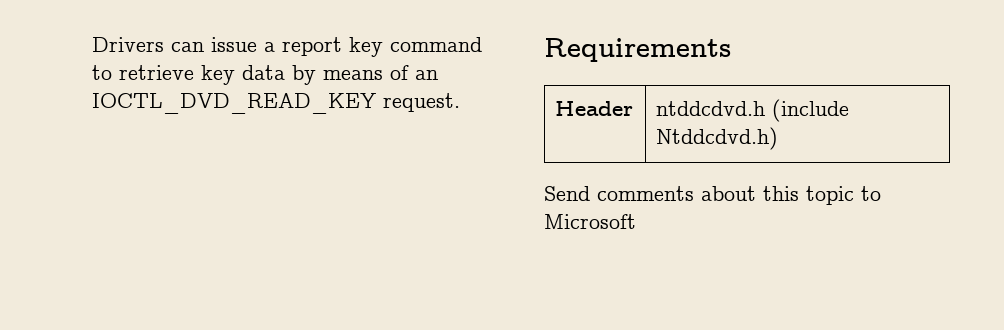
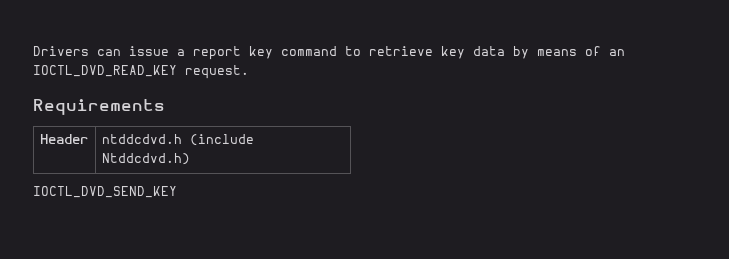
- Send comments about this topic to Microsoft
+ IOCTL_DVD_SEND_KEY

